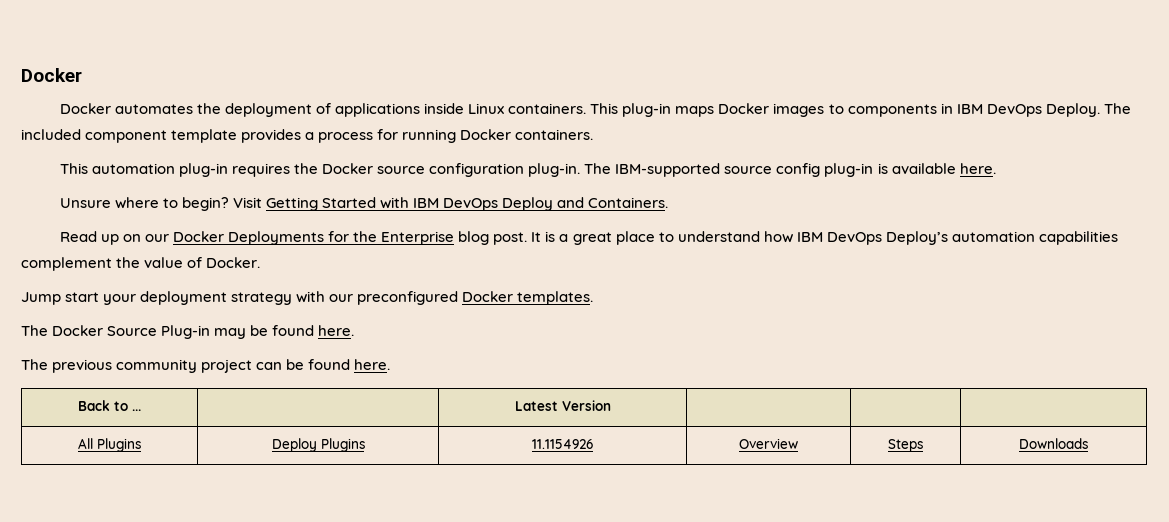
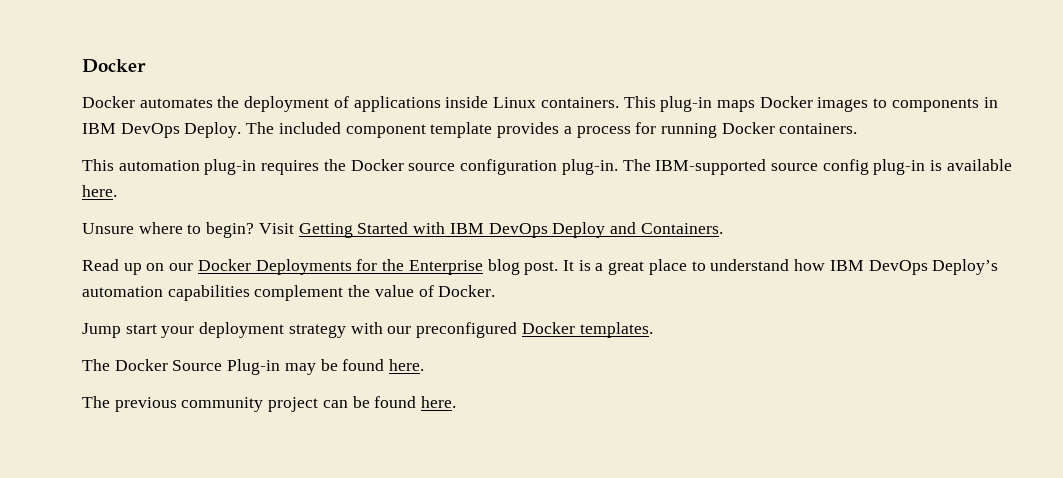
- Back to ... | | Latest Version | | |
- All Plugins | Deploy Plugins | 11.1154926 | Overview | Steps | Downloads

